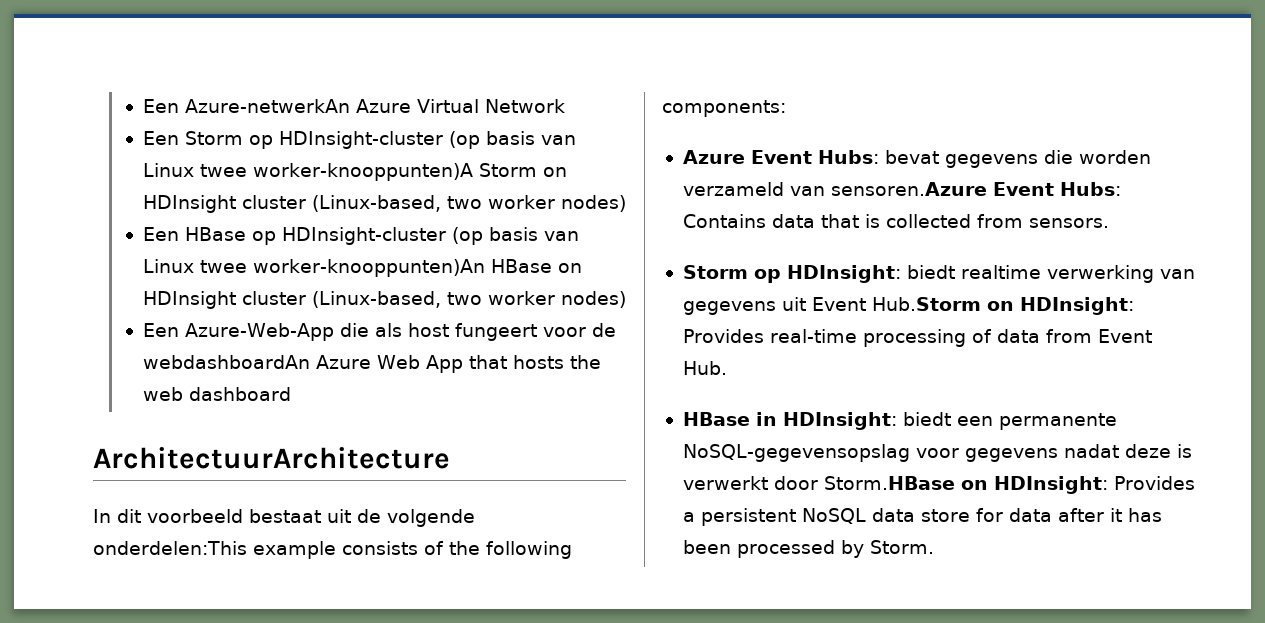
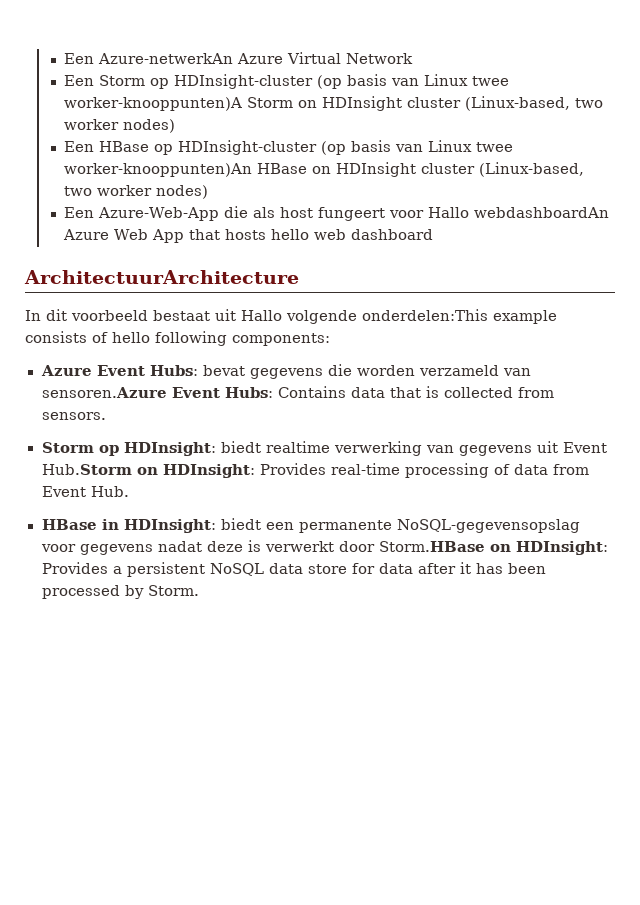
- Een Azure-Web-App die als host fungeert voor de webdashboardAn Azure Web App that hosts the web dashboard
+ Een Azure-Web-App die als host fungeert voor Hallo webdashboardAn Azure Web App that hosts hello web dashboard
- In dit voorbeeld bestaat uit de volgende onderdelen:This example consists of the following components:
+ In dit voorbeeld bestaat uit Hallo volgende onderdelen:This example consists of hello following components:

